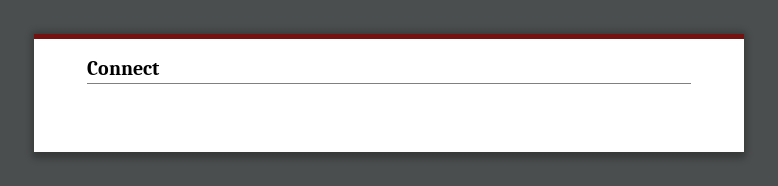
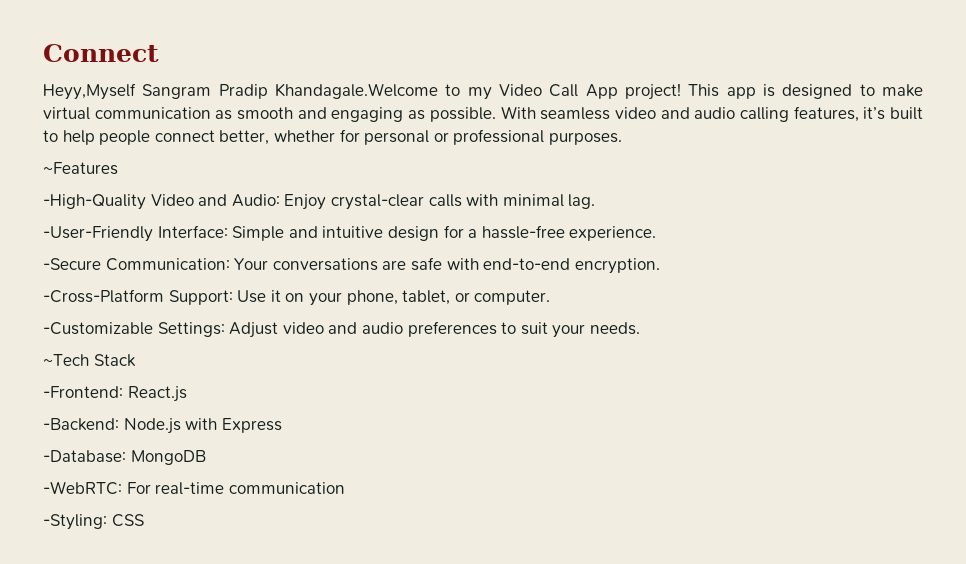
+ Heyy,Myself Sangram Pradip Khandagale.Welcome to my Video Call App project! This app is designed to make virtual communication as smooth and engaging as possible. With seamless video and audio calling features, it’s built to help people connect better, whether for personal or professional purposes.
+ ~Features
+ -High-Quality Video and Audio: Enjoy crystal-clear calls with minimal lag.
+ -User-Friendly Interface: Simple and intuitive design for a hassle-free experience.
+ -Secure Communication: Your conversations are safe with end-to-end encryption.
+ -Cross-Platform Support: Use it on your phone, tablet, or computer.
+ -Customizable Settings: Adjust video and audio preferences to suit your needs.
+ ~Tech Stack
+ -Frontend: React.js
+ -Backend: Node.js with Express
+ -Database: MongoDB
+ -WebRTC: For real-time communication
+ -Styling: CSS

